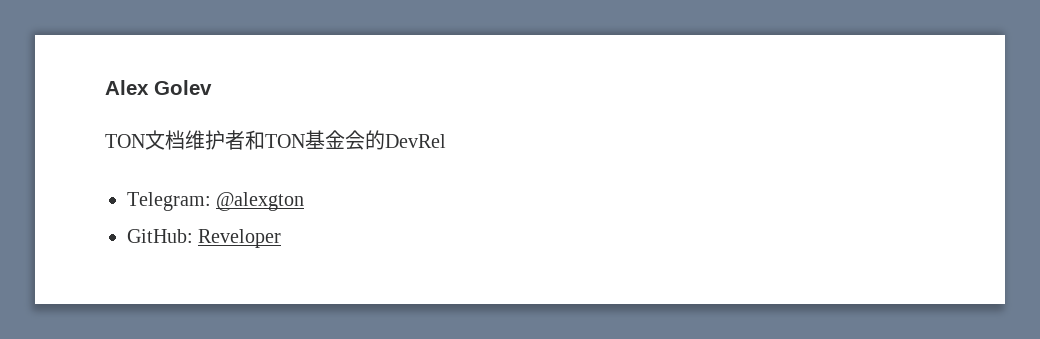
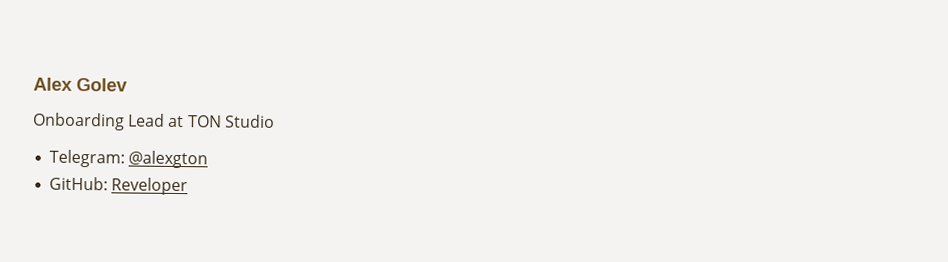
- TON文档维护者和TON基金会的DevRel
+ Onboarding Lead at TON Studio

